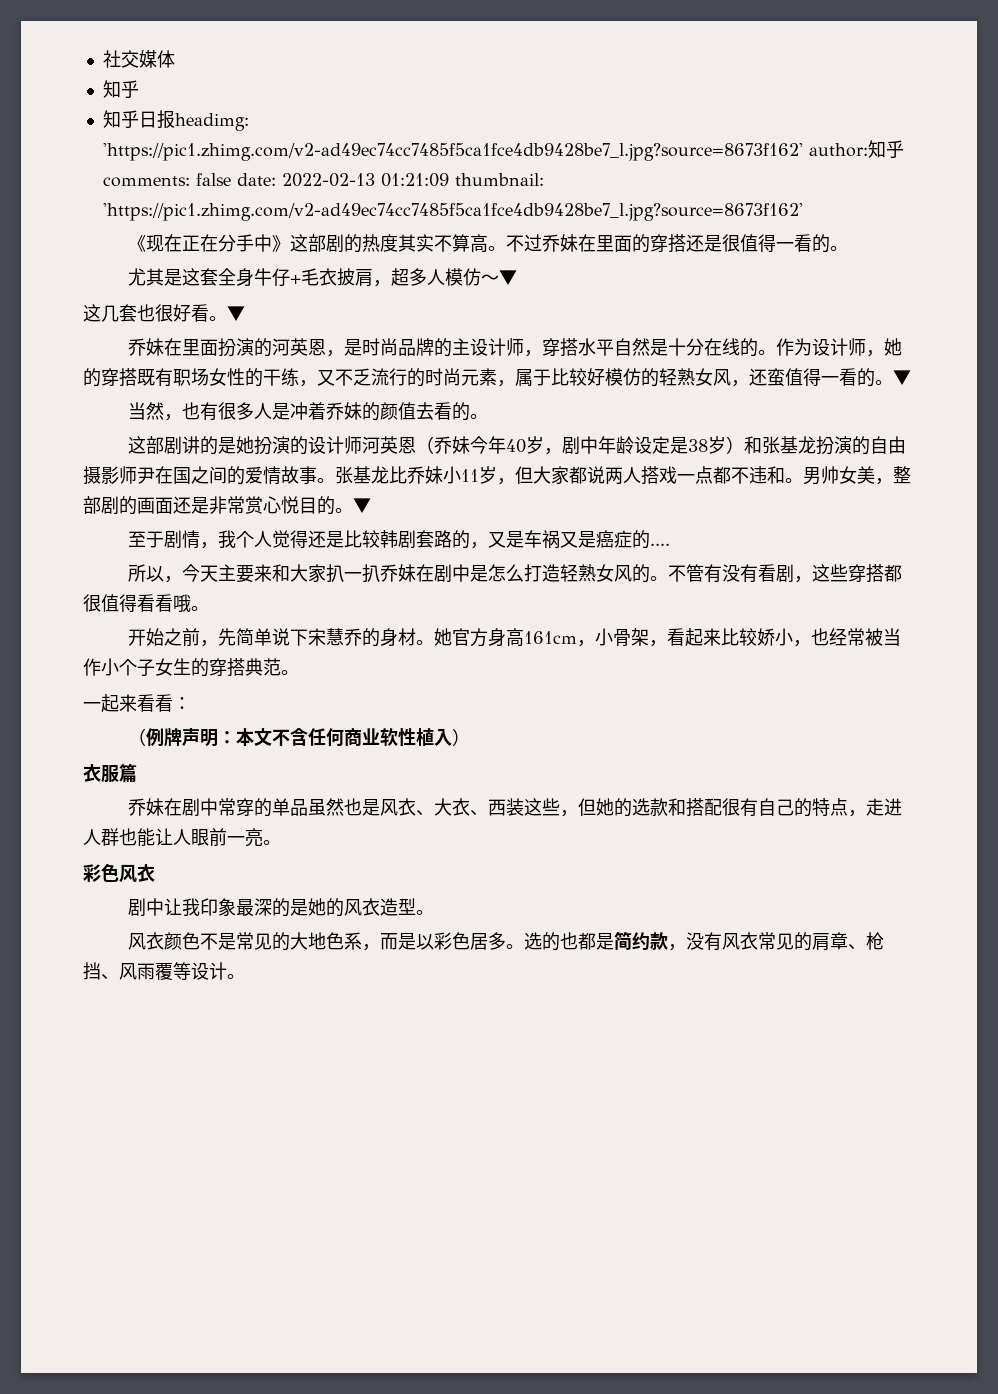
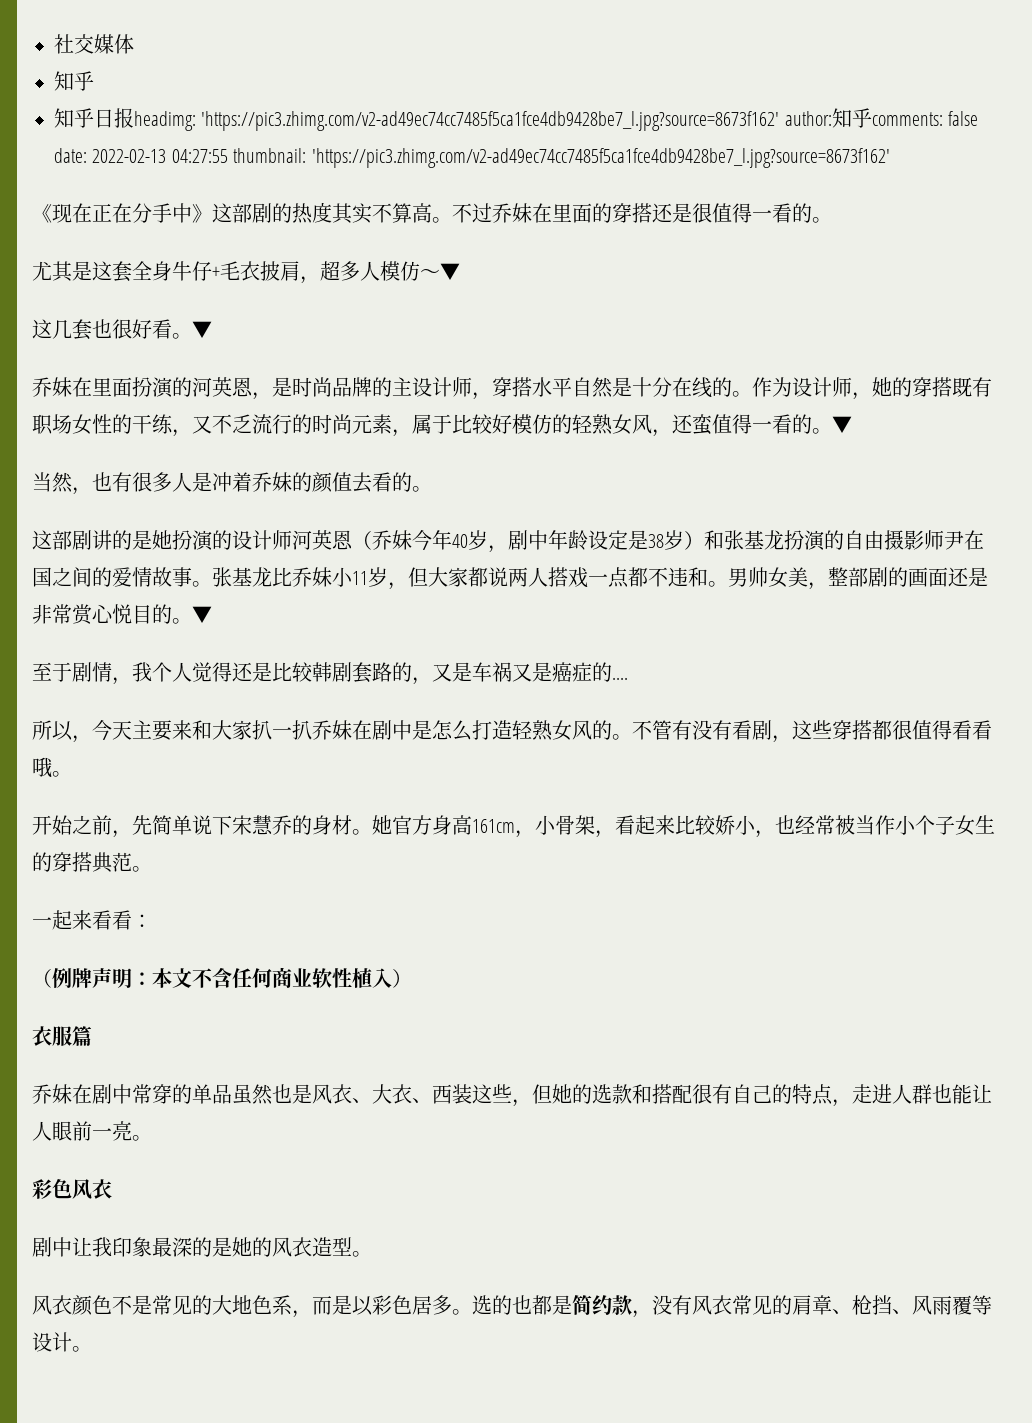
- 知乎日报headimg: 'https://pic1.zhimg.com/v2-ad49ec74cc7485f5ca1fce4db9428be7_l.jpg?source=8673f162' author:知乎comments: false date: 2022-02-13 01:21:09 thumbnail: 'https://pic1.zhimg.com/v2-ad49ec74cc7485f5ca1fce4db9428be7_l.jpg?source=8673f162'
+ 知乎日报headimg: 'https://pic3.zhimg.com/v2-ad49ec74cc7485f5ca1fce4db9428be7_l.jpg?source=8673f162' author:知乎comments: false date: 2022-02-13 04:27:55 thumbnail: 'https://pic3.zhimg.com/v2-ad49ec74cc7485f5ca1fce4db9428be7_l.jpg?source=8673f162'

